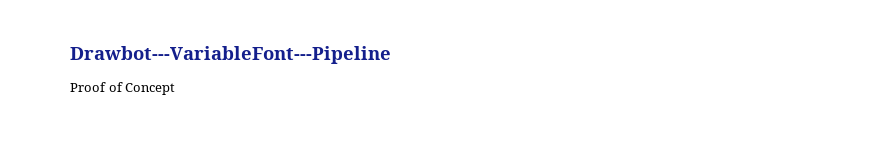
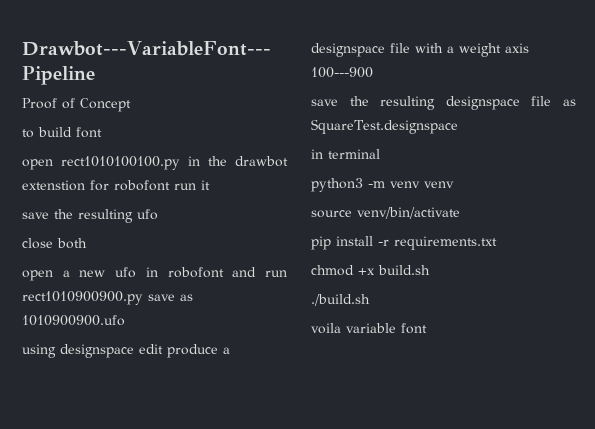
+ to build font
+ open rect1010100100.py in the drawbot extenstion for robofont run it
+ save the resulting ufo
+ close both
+ open a new ufo in robofont and run rect1010900900.py save as 1010900900.ufo
+ using designspace edit produce a designspace file with a weight axis 100---900
+ save the resulting designspace file as SquareTest.designspace
+ in terminal
+ python3 -m venv venv
+ source venv/bin/activate
+ pip install -r requirements.txt
+ chmod +x build.sh
+ ./build.sh
+ voila variable font

